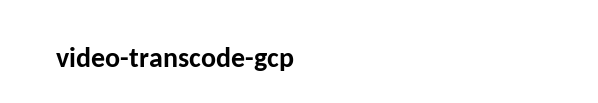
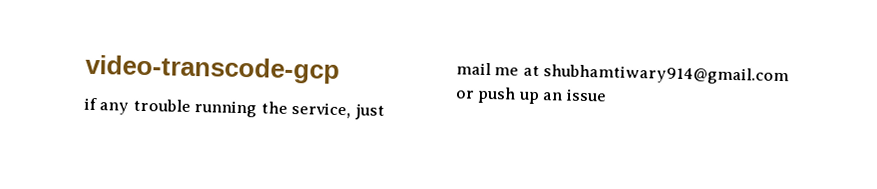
+ if any trouble running the service, just mail me at shubhamtiwary914@gmail.com or push up an issue

